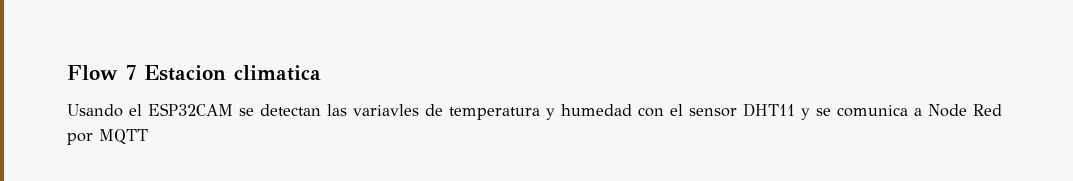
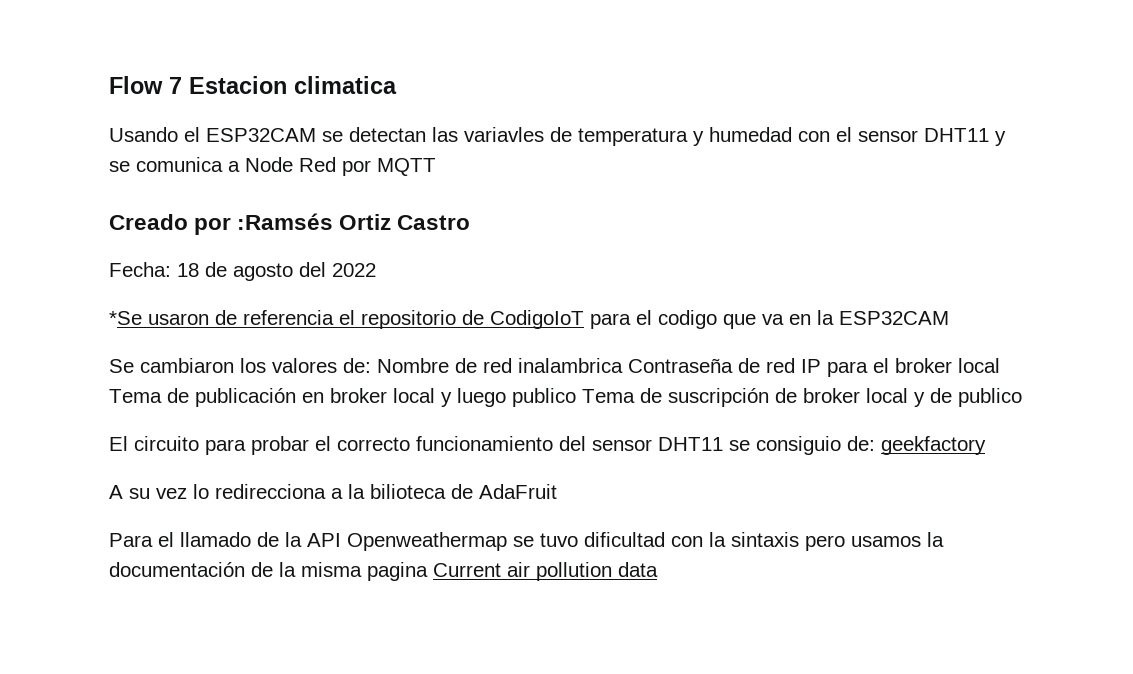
+ Creado por :Ramsés Ortiz Castro
+ Fecha: 18 de agosto del 2022
+ *Se usaron de referencia el repositorio de CodigoIoT para el codigo que va en la ESP32CAM
+ Se cambiaron los valores de: Nombre de red inalambrica Contraseña de red IP para el broker local Tema de publicación en broker local y luego publico Tema de suscripción de broker local y de publico
+ El circuito para probar el correcto funcionamiento del sensor DHT11 se consiguio de: geekfactory
+ A su vez lo redirecciona a la bilioteca de AdaFruit
+ Para el llamado de la API Openweathermap se tuvo dificultad con la sintaxis pero usamos la documentación de la misma pagina Current air pollution data

